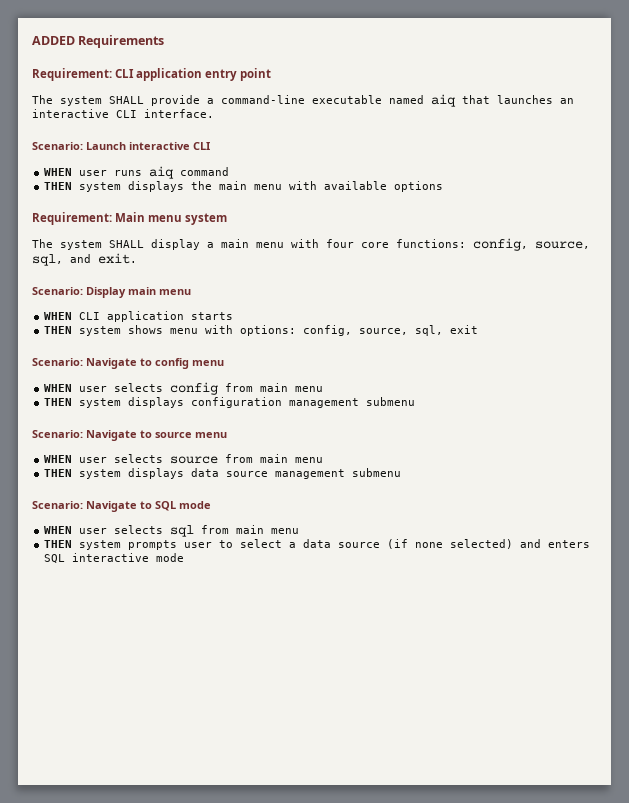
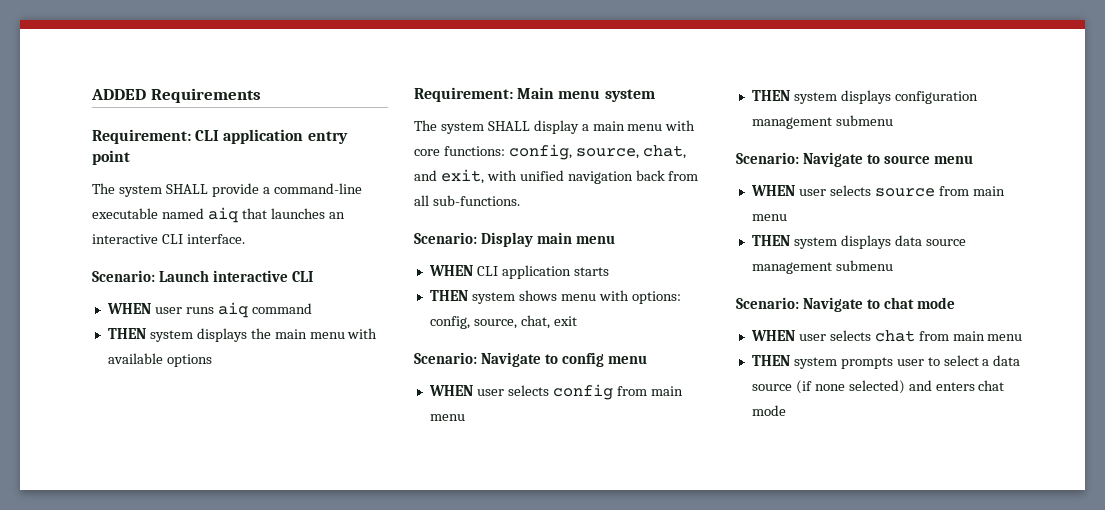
- The system SHALL display a main menu with four core functions: config, source, sql, and exit.
+ The system SHALL display a main menu with core functions: config, source, chat, and exit, with unified navigation back from all sub-functions.
- THEN system shows menu with options: config, source, sql, exit
+ THEN system shows menu with options: config, source, chat, exit
- Scenario: Navigate to SQL mode
+ Scenario: Navigate to chat mode
- WHEN user selects sql from main menu
+ WHEN user selects chat from main menu
- THEN system prompts user to select a data source (if none selected) and enters SQL interactive mode
+ THEN system prompts user to select a data source (if none selected) and enters chat mode

